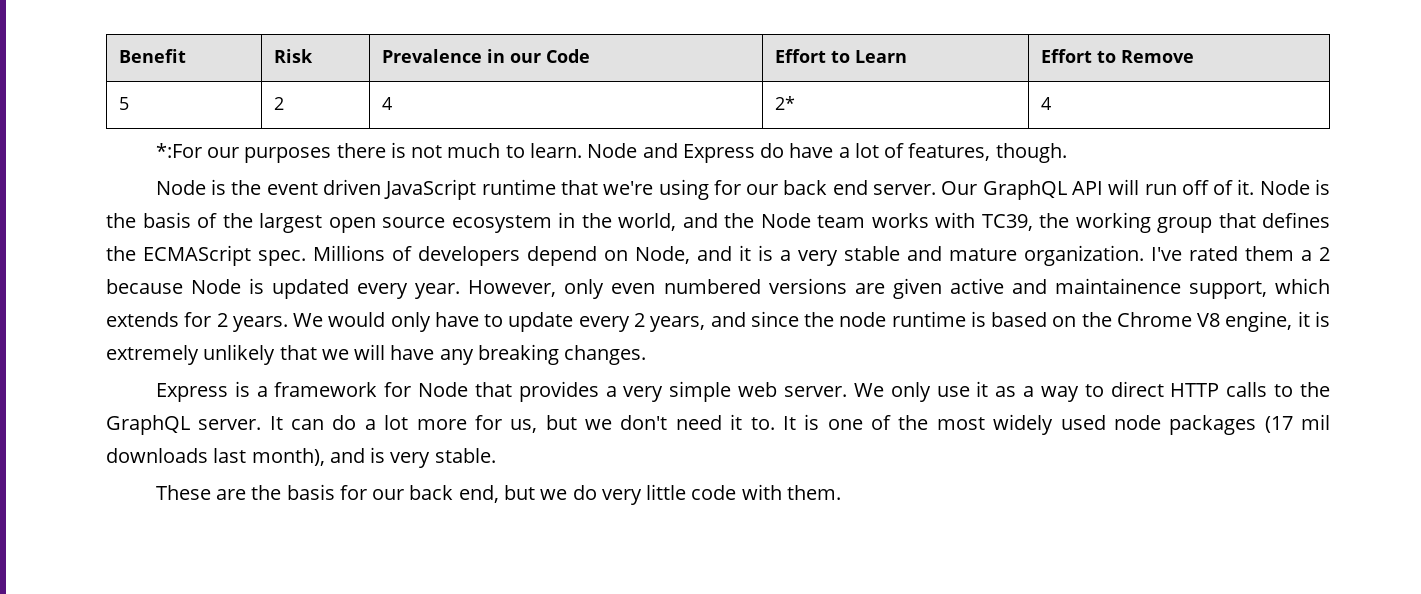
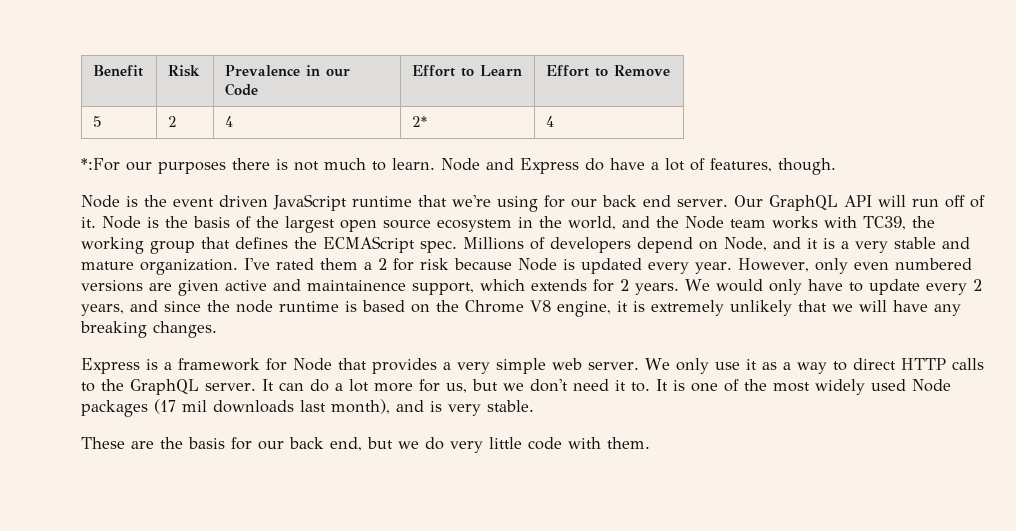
- I've rated them a 2 because Node is updated every year.
+ I've rated them a 2 for risk because Node is updated every year.
- It is one of the most widely used node packages (17 mil downloads last month), and is very stable.
+ It is one of the most widely used Node packages (17 mil downloads last month), and is very stable.

